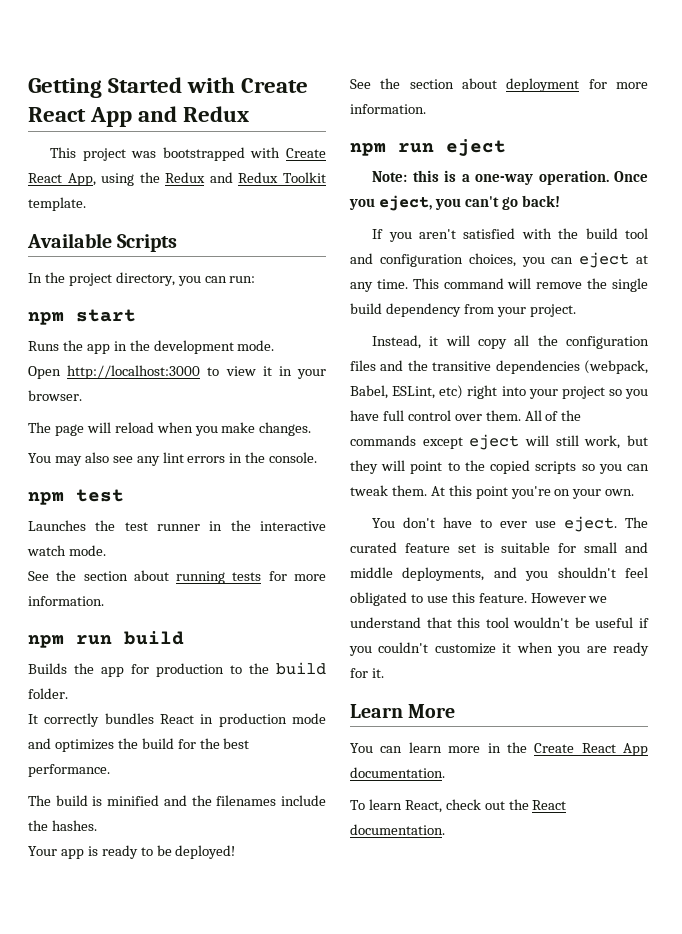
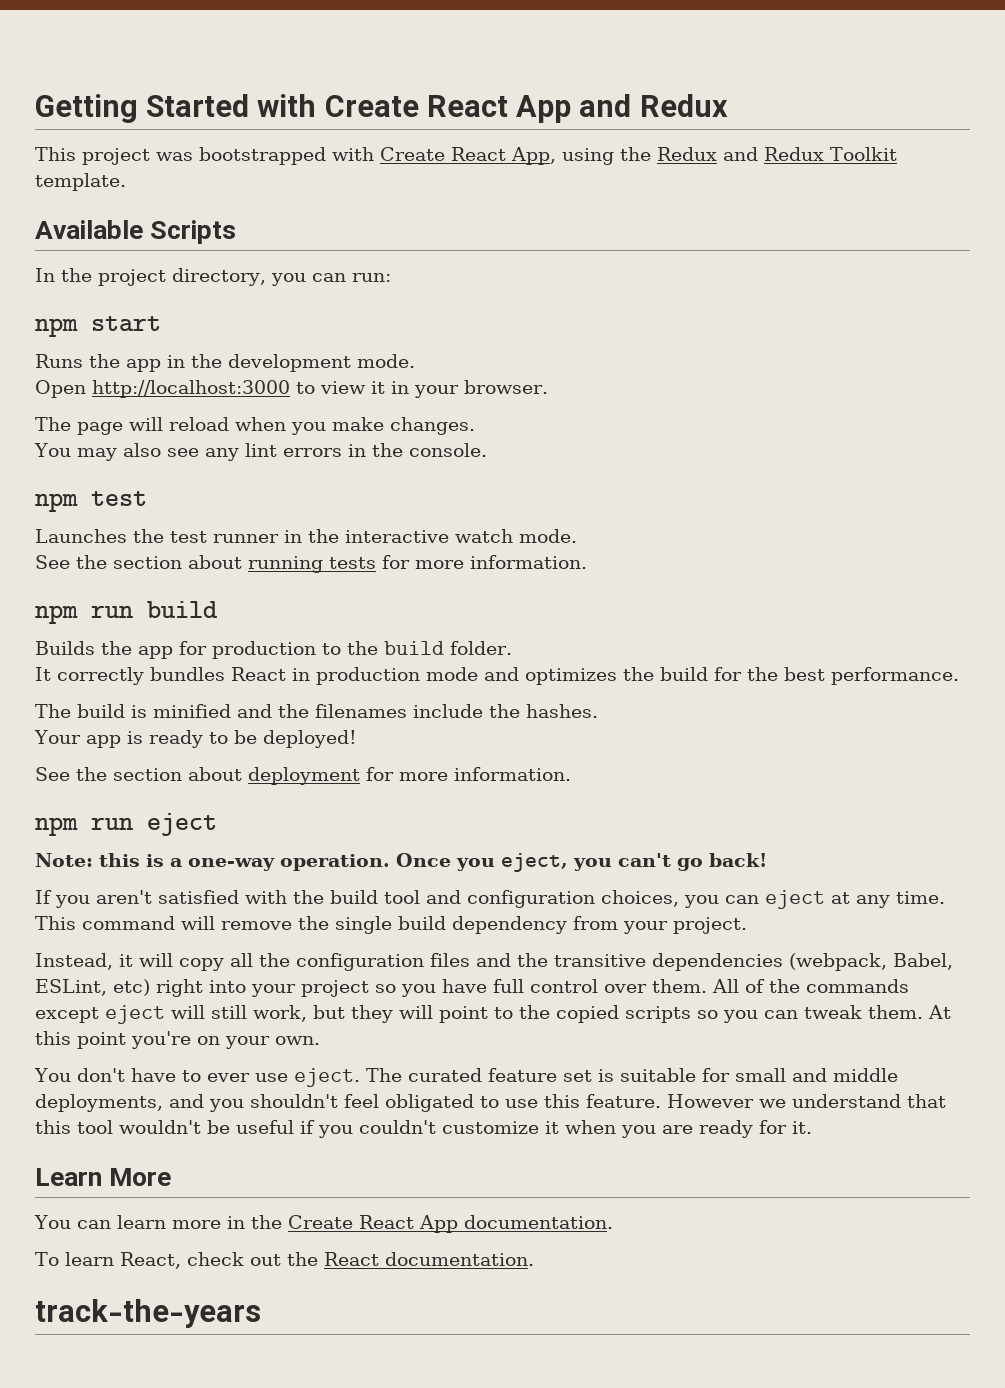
+ track-the-years

